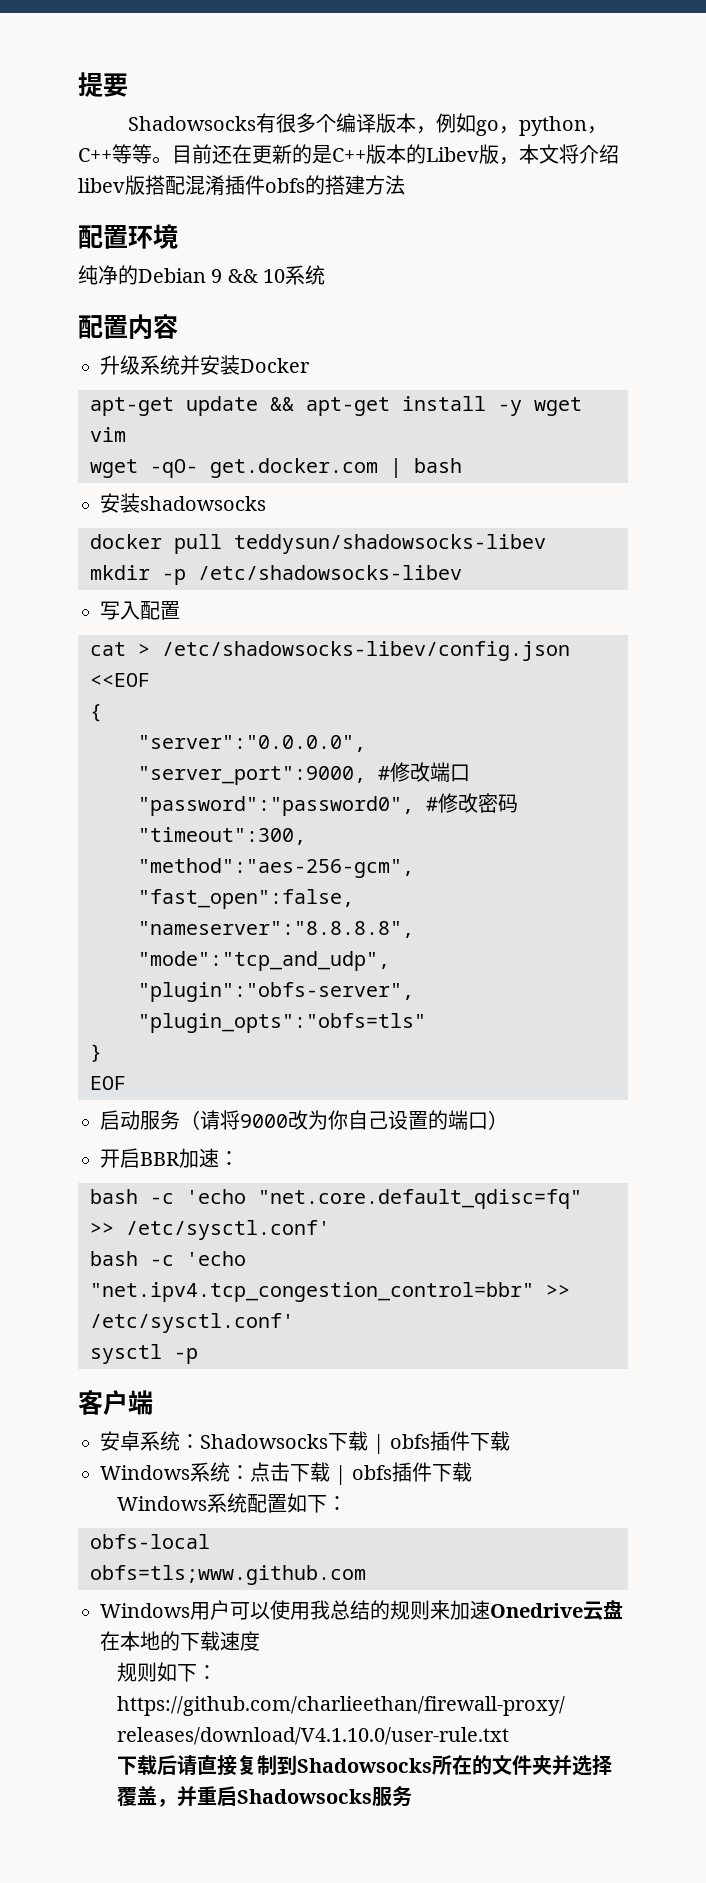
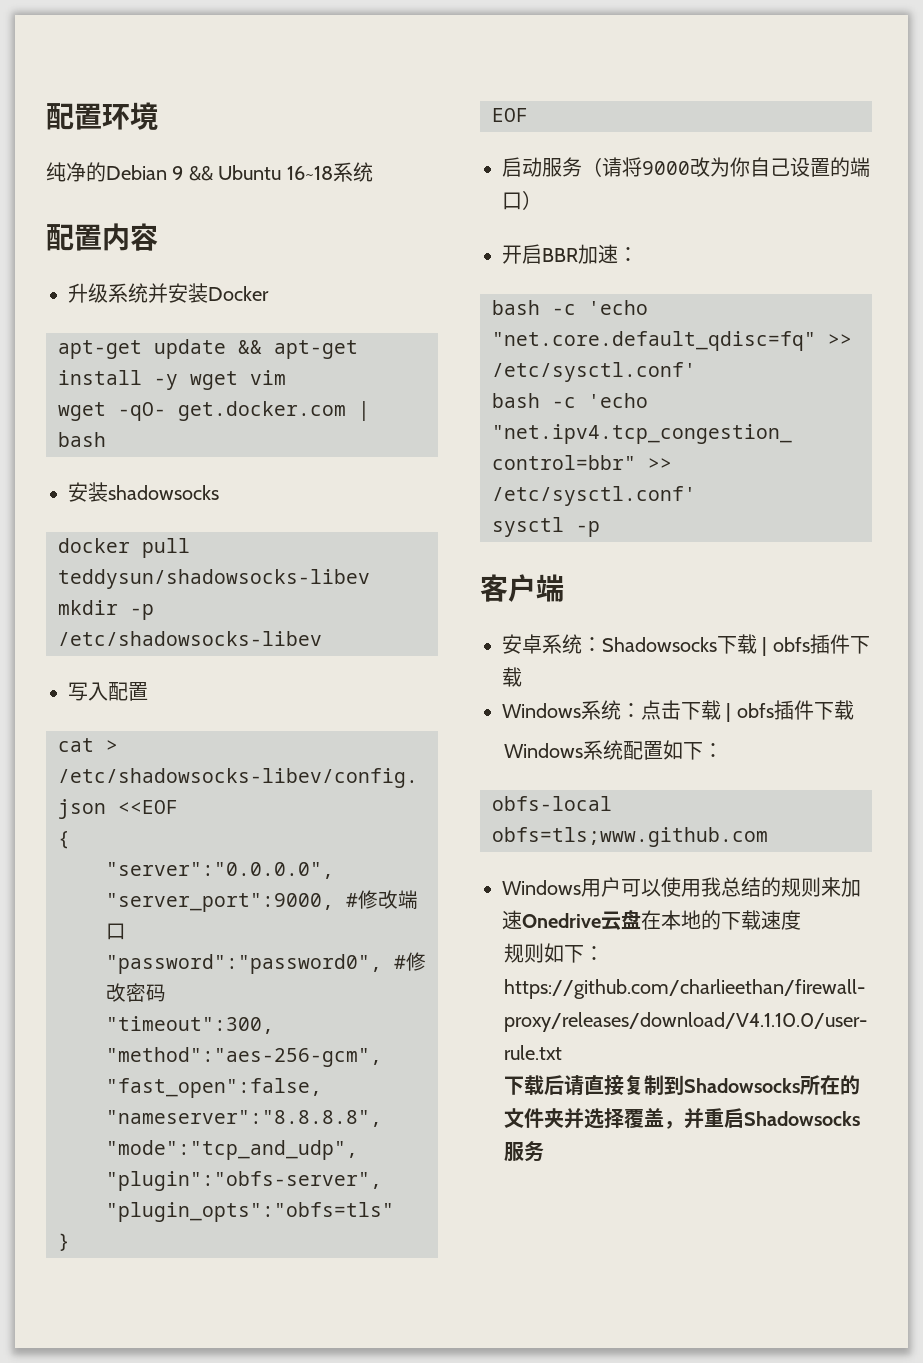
- 提要
- Shadowsocks有很多个编译版本，例如go，python，C++等等。目前还在更新的是C++版本的Libev版，本文将介绍libev版搭配混淆插件obfs的搭建方法
- 纯净的Debian 9 && 10系统
+ 纯净的Debian 9 && Ubuntu 16~18系统

